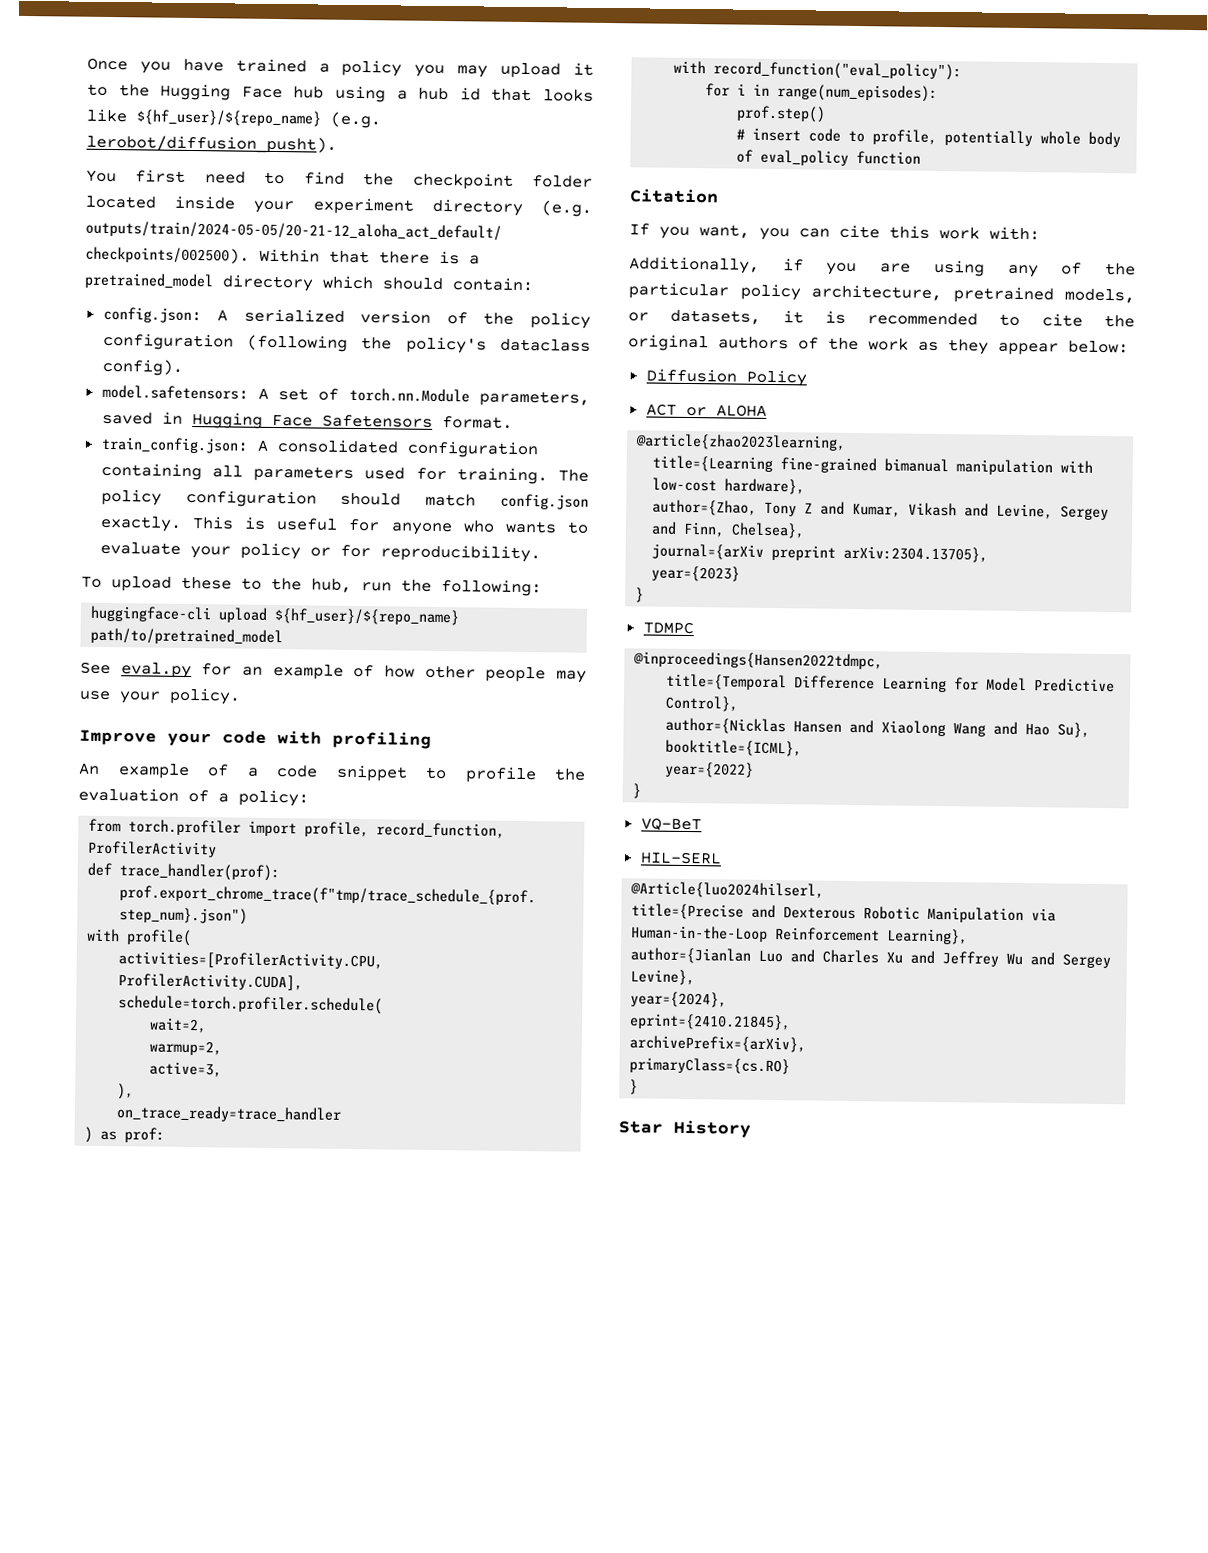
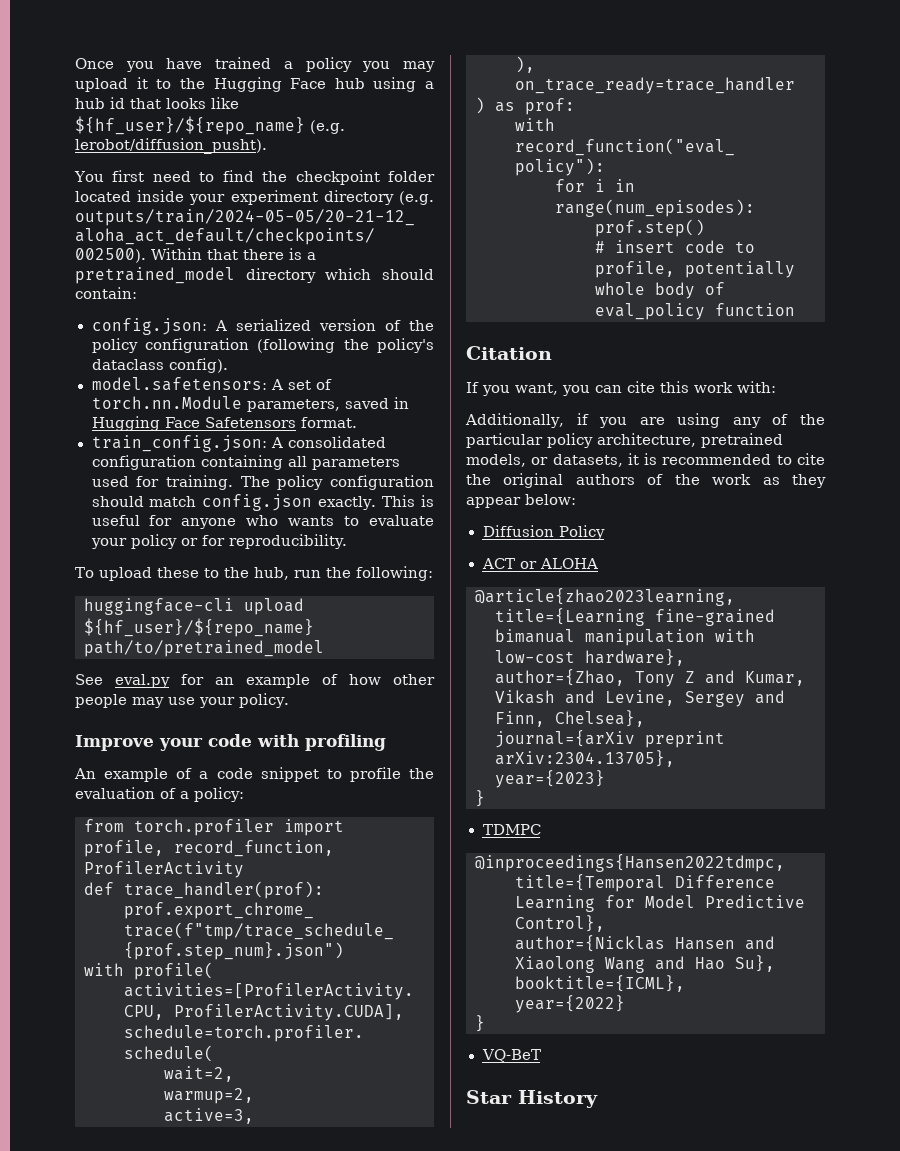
- HIL-SERL
- @Article{luo2024hilserl,
- title={Precise and Dexterous Robotic Manipulation via Human-in-the-Loop Reinforcement Learning},
- author={Jianlan Luo and Charles Xu and Jeffrey Wu and Sergey Levine},
- year={2024},
- eprint={2410.21845},
- archivePrefix={arXiv},
- primaryClass={cs.RO}
- }

